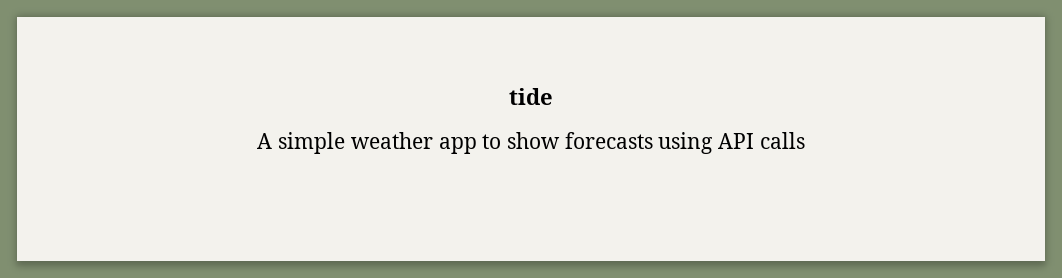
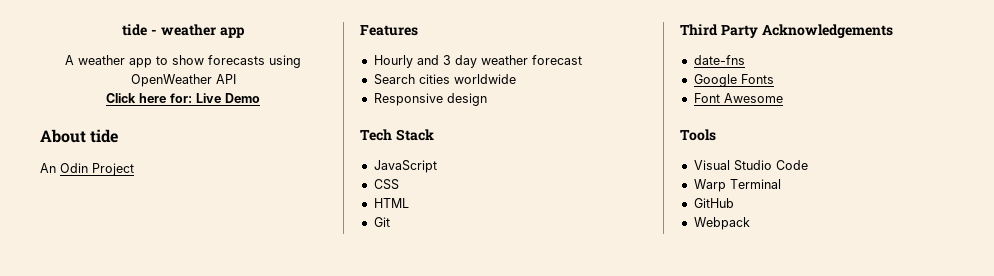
- tide
+ tide - weather app
- A simple weather app to show forecasts using API calls
+ A weather app to show forecasts using OpenWeather API
+ Click here for: Live Demo
+ About tide
+ An Odin Project
+ Features
+ Hourly and 3 day weather forecast
+ Search cities worldwide
+ Responsive design
+ Tech Stack
+ JavaScript
+ CSS
+ HTML
+ Git
+ Third Party Acknowledgements
+ date-fns
+ Google Fonts
+ Font Awesome
+ Tools
+ Visual Studio Code
+ Warp Terminal
+ GitHub
+ Webpack

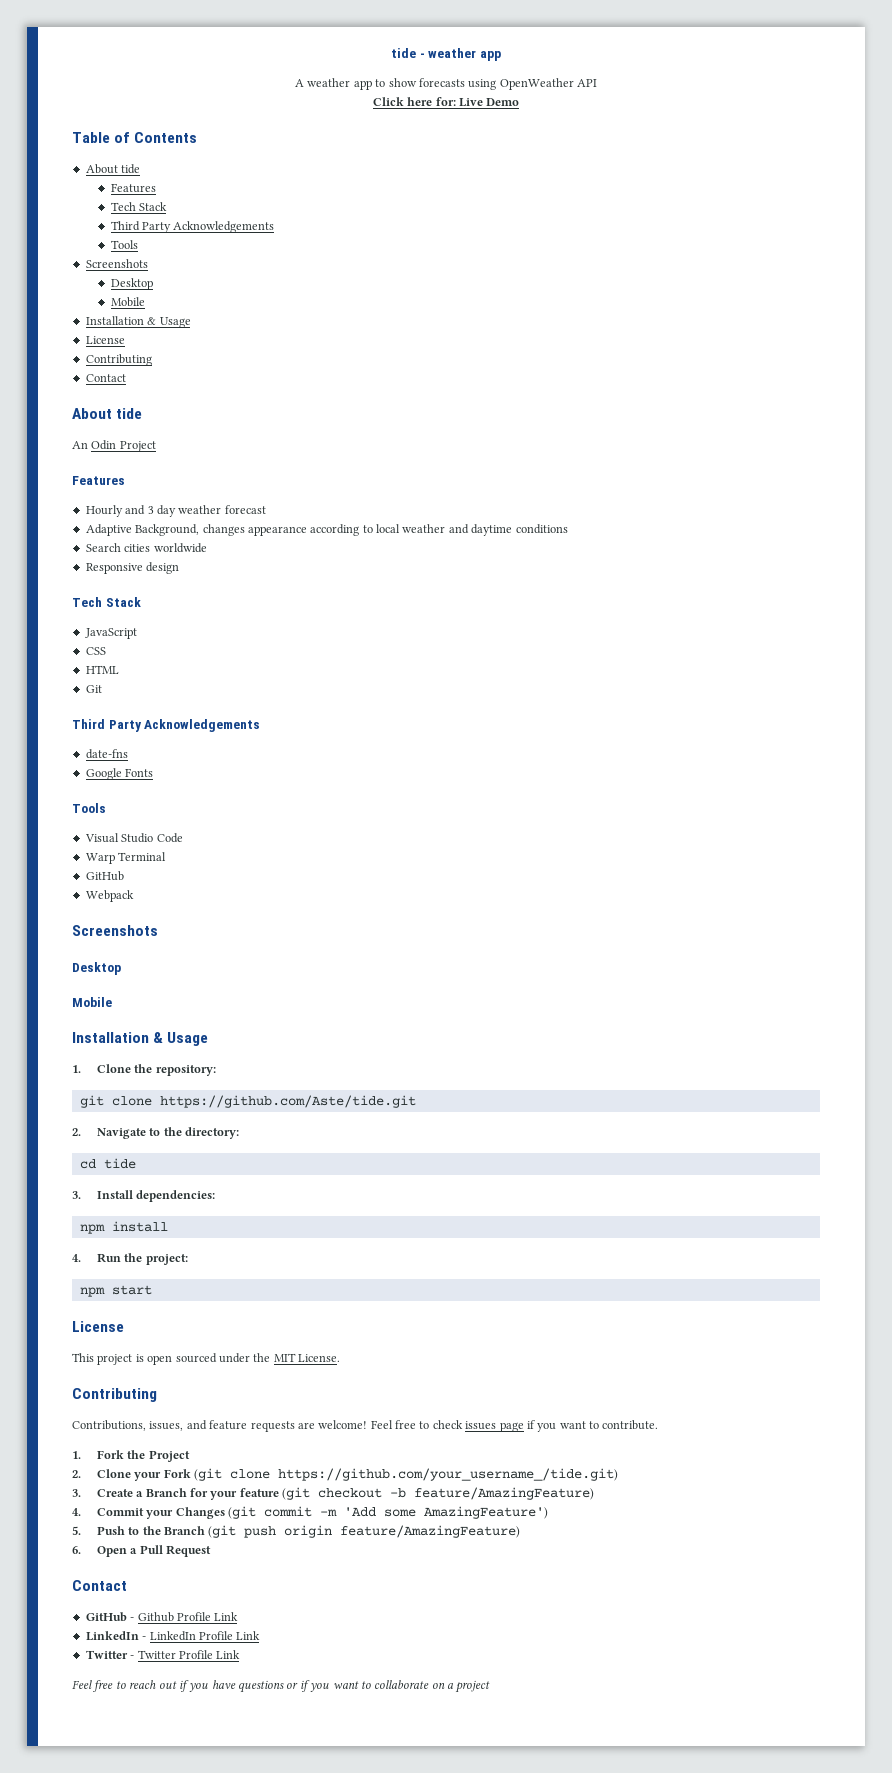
+ Table of Contents
+ About tide
+ Features
+ Tech Stack
+ Third Party Acknowledgements
+ Tools
+ Screenshots
+ Desktop
+ Mobile
+ Installation & Usage
+ License
+ Contributing
+ Contact
+ Adaptive Background, changes appearance according to local weather and daytime conditions
- Font Awesome
  Webpack
+ Screenshots
+ Desktop
+ Mobile
+ Installation & Usage
+ 1. Clone the repository:
+ git clone https://github.com/Aste/tide.git
+ 2. Navigate to the directory:
+ cd tide
+ 3. Install dependencies:
+ npm install
+ 4. Run the project:
+ npm start
+ License
+ This project is open sourced under the MIT License.
+ Contributing
+ Contributions, issues, and feature requests are welcome! Feel free to check issues page if you want to contribute.
+ 1. Fork the Project
+ 2. Clone your Fork (git clone https://github.com/your_username_/tide.git)
+ 3. Create a Branch for your feature (git checkout -b feature/AmazingFeature)
+ 4. Commit your Changes (git commit -m 'Add some AmazingFeature')
+ 5. Push to the Branch (git push origin feature/AmazingFeature)
+ 6. Open a Pull Request
+ Contact
+ GitHub - Github Profile Link
+ LinkedIn - LinkedIn Profile Link
+ Twitter - Twitter Profile Link
+ Feel free to reach out if you have questions or if you want to collaborate on a project

